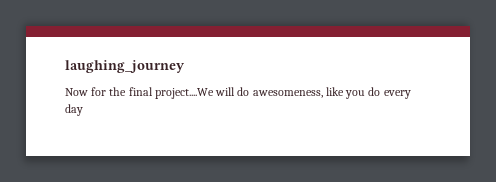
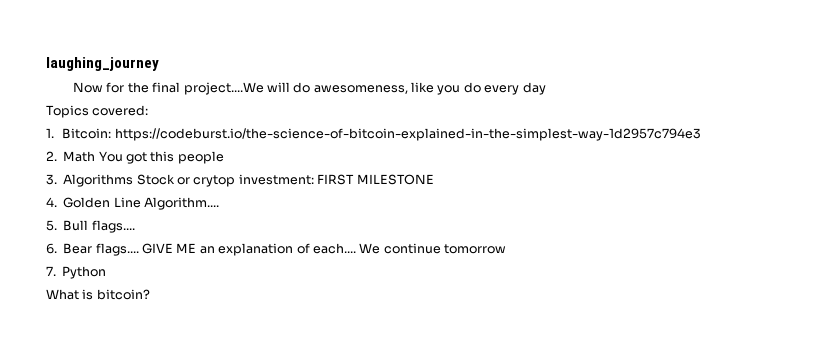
+ Topics covered:
+ 1. Bitcoin: https://codeburst.io/the-science-of-bitcoin-explained-in-the-simplest-way-1d2957c794e3
+ 2. Math You got this people
+ 3. Algorithms Stock or crytop investment: FIRST MILESTONE
+ 4. Golden Line Algorithm....
+ 5. Bull flags....
+ 6. Bear flags.... GIVE ME an explanation of each.... We continue tomorrow
+ 7. Python
+ What is bitcoin?

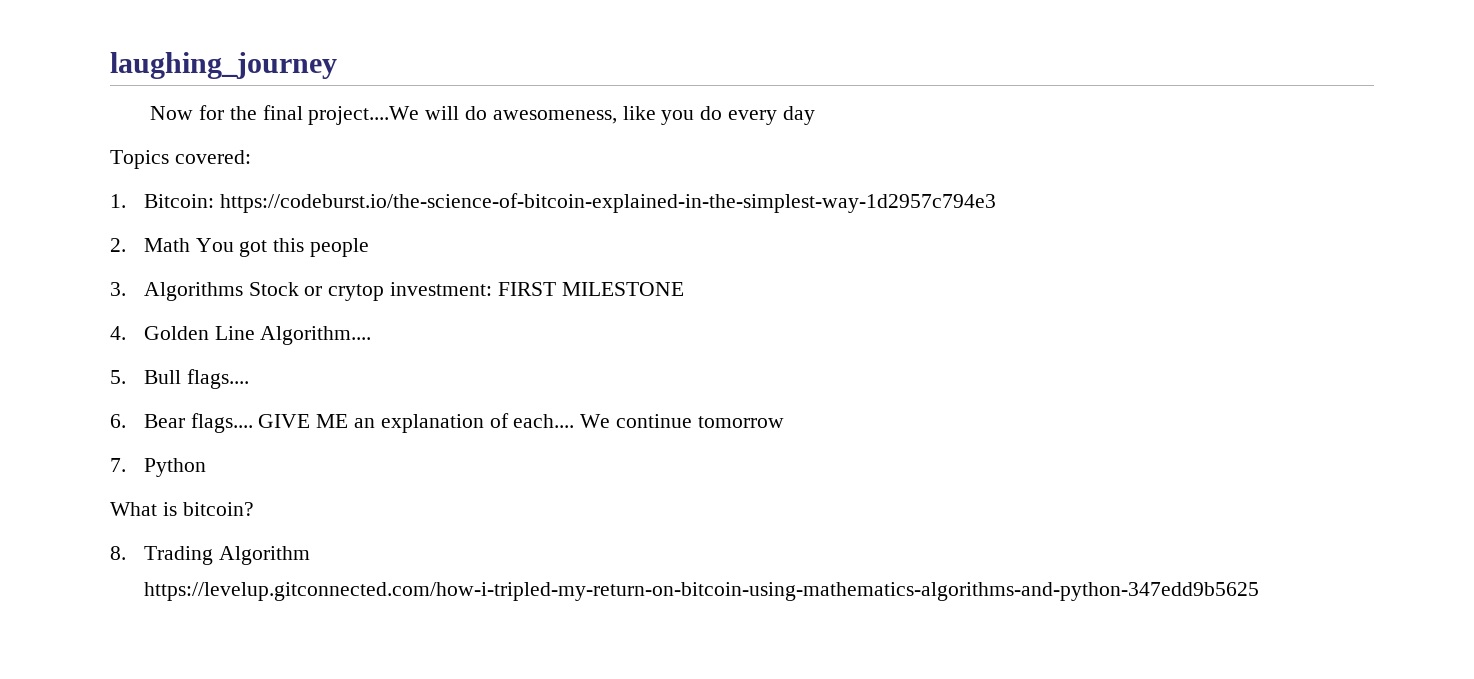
+ 8. Trading Algorithm https://levelup.gitconnected.com/how-i-tripled-my-return-on-bitcoin-using-mathematics-algorithms-and-python-347edd9b5625

